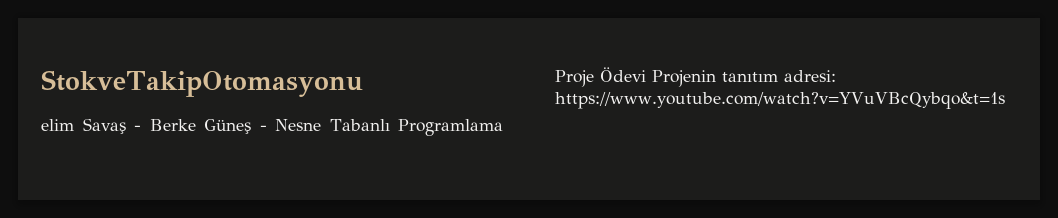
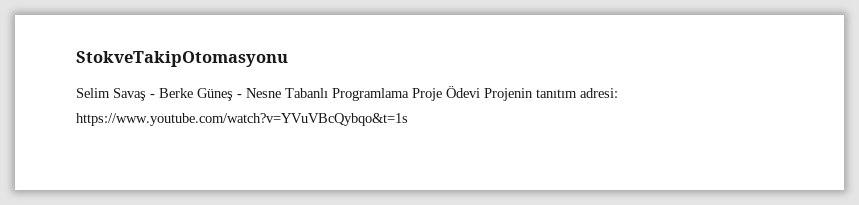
- elim Savaş - Berke Güneş - Nesne Tabanlı Programlama Proje Ödevi Projenin tanıtım adresi: https://www.youtube.com/watch?v=YVuVBcQybqo&t=1s
+ Selim Savaş - Berke Güneş - Nesne Tabanlı Programlama Proje Ödevi Projenin tanıtım adresi: https://www.youtube.com/watch?v=YVuVBcQybqo&t=1s

